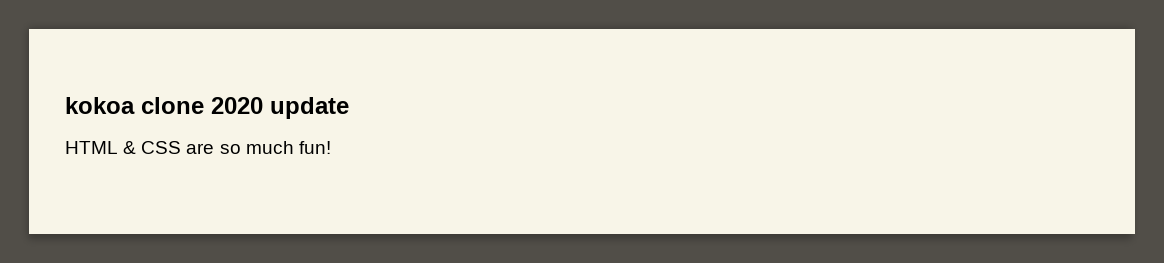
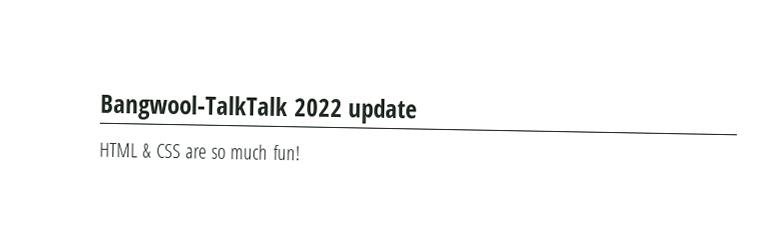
- kokoa clone 2020 update
+ Bangwool-TalkTalk 2022 update

